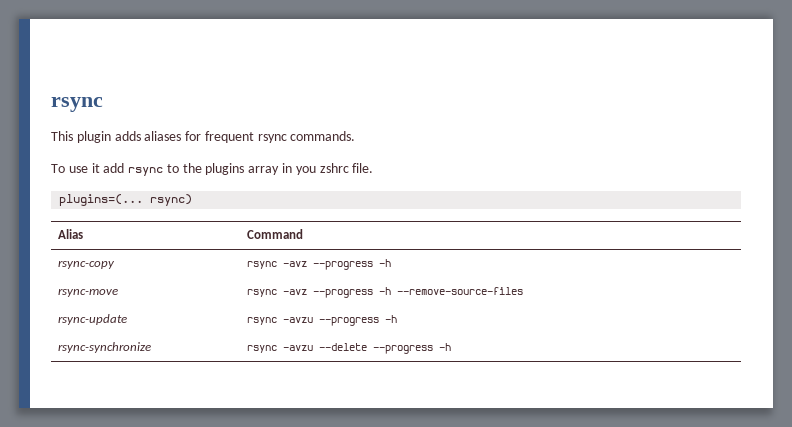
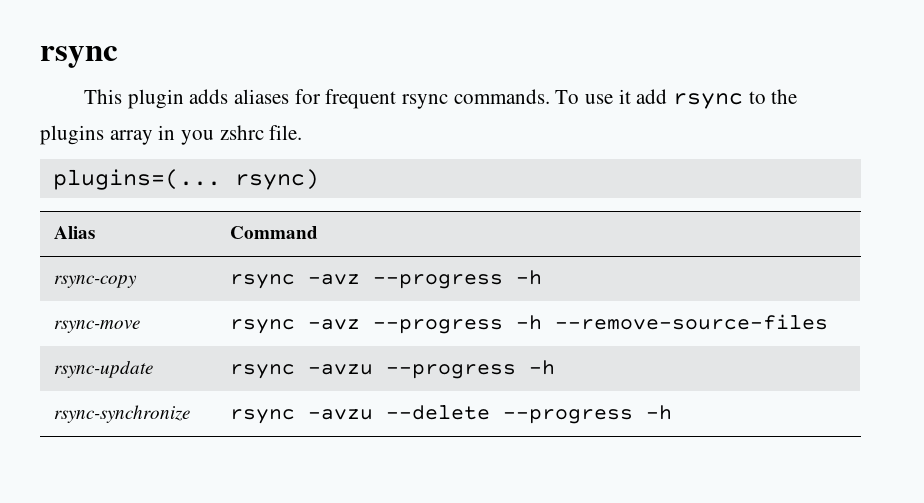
- This plugin adds aliases for frequent rsync commands.
- To use it add rsync to the plugins array in you zshrc file.
+ This plugin adds aliases for frequent rsync commands. To use it add rsync to the plugins array in you zshrc file.

